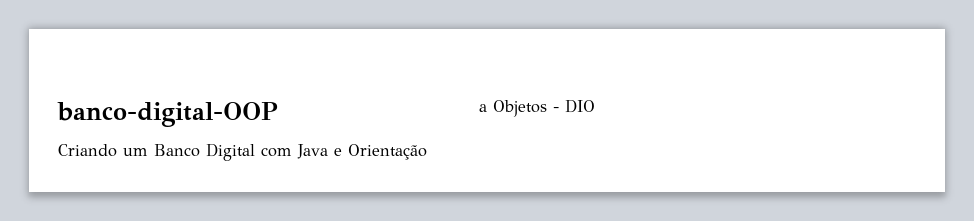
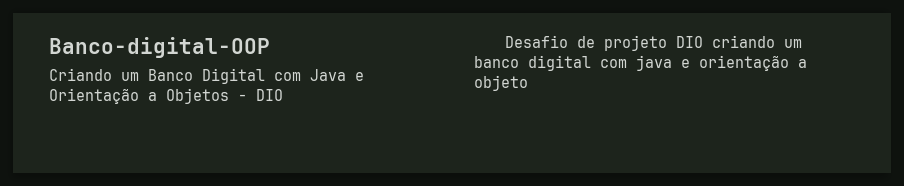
- banco-digital-OOP
+ Banco-digital-OOP
+ Desafio de projeto DIO criando um banco digital com java e orientação a objeto

